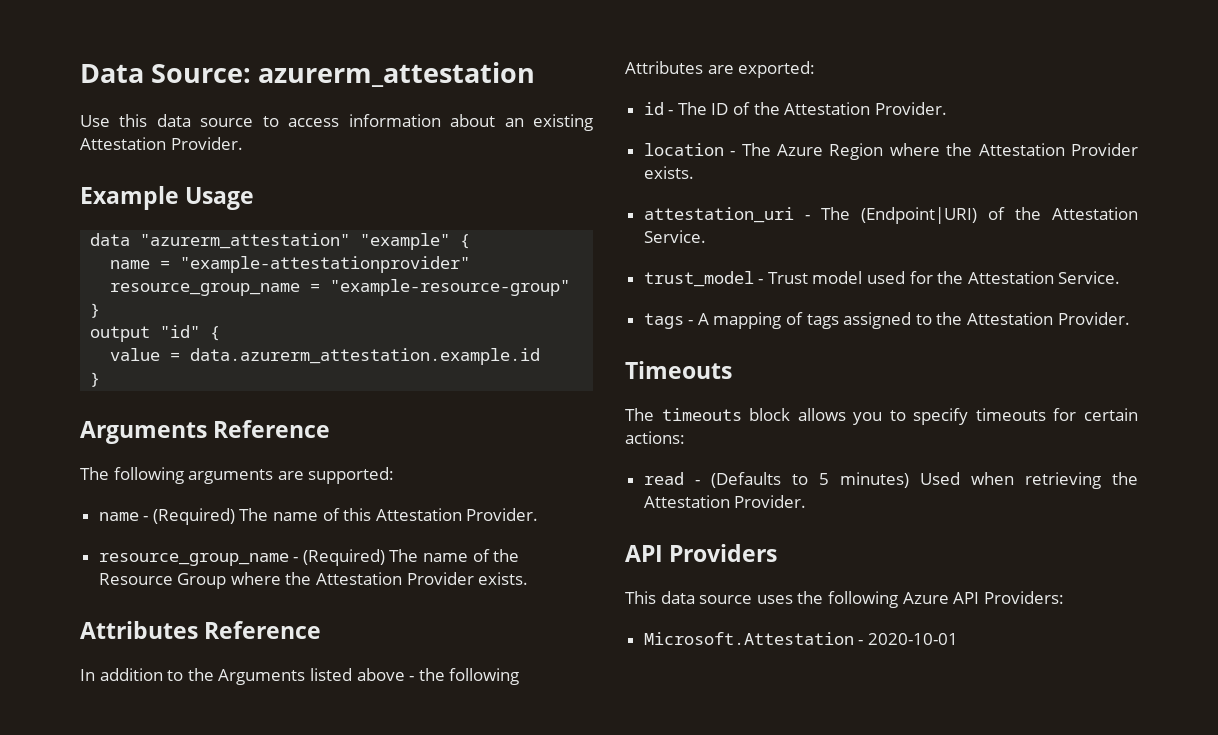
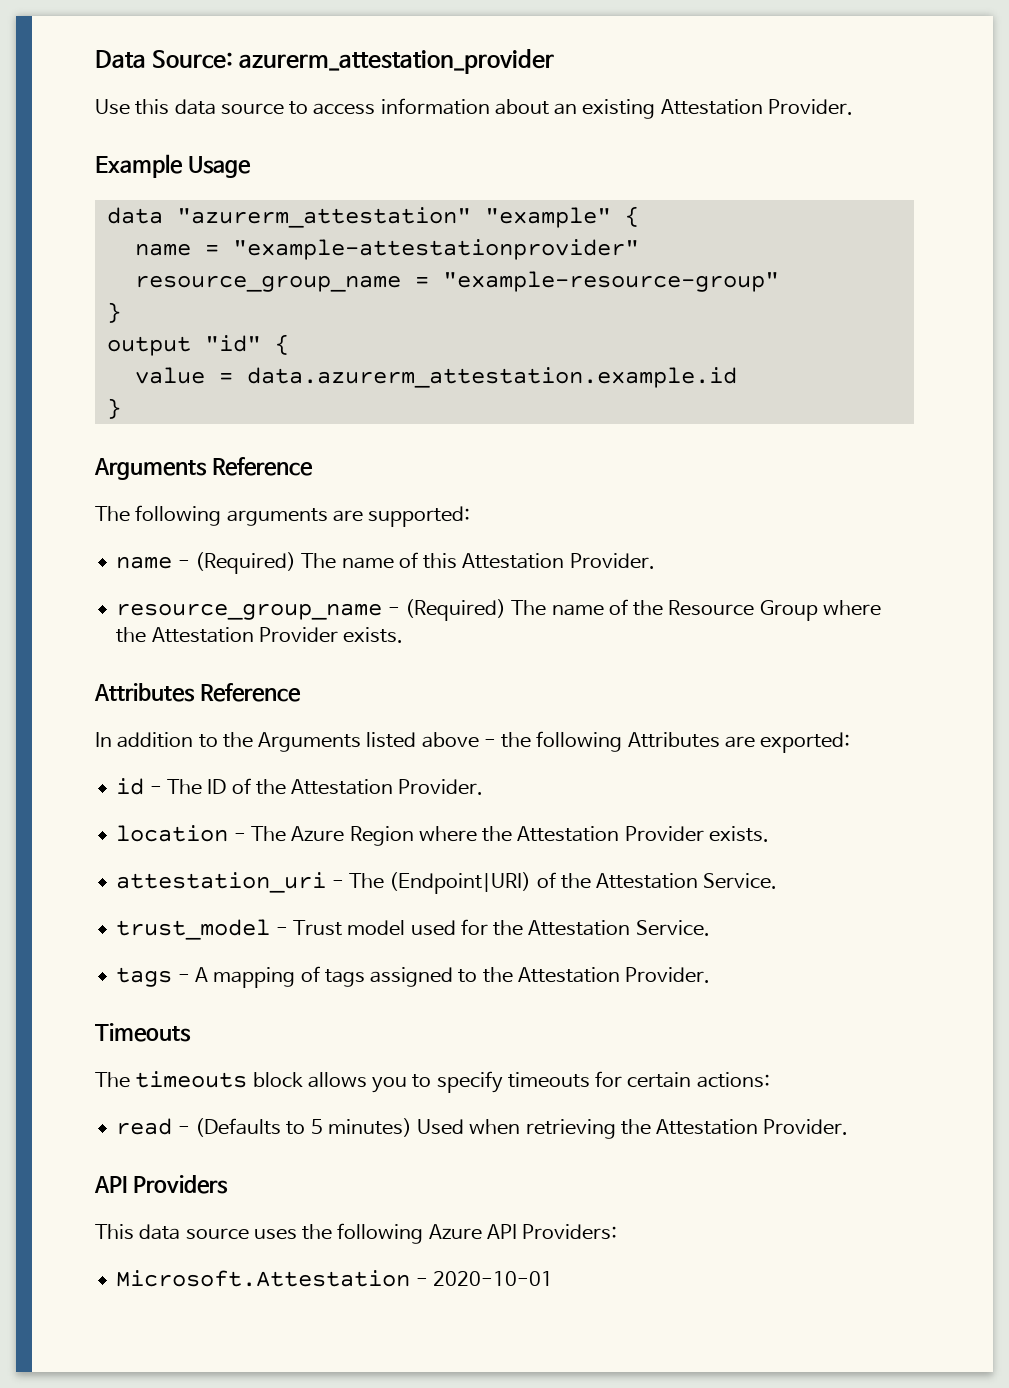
- Data Source: azurerm_attestation
+ Data Source: azurerm_attestation_provider

